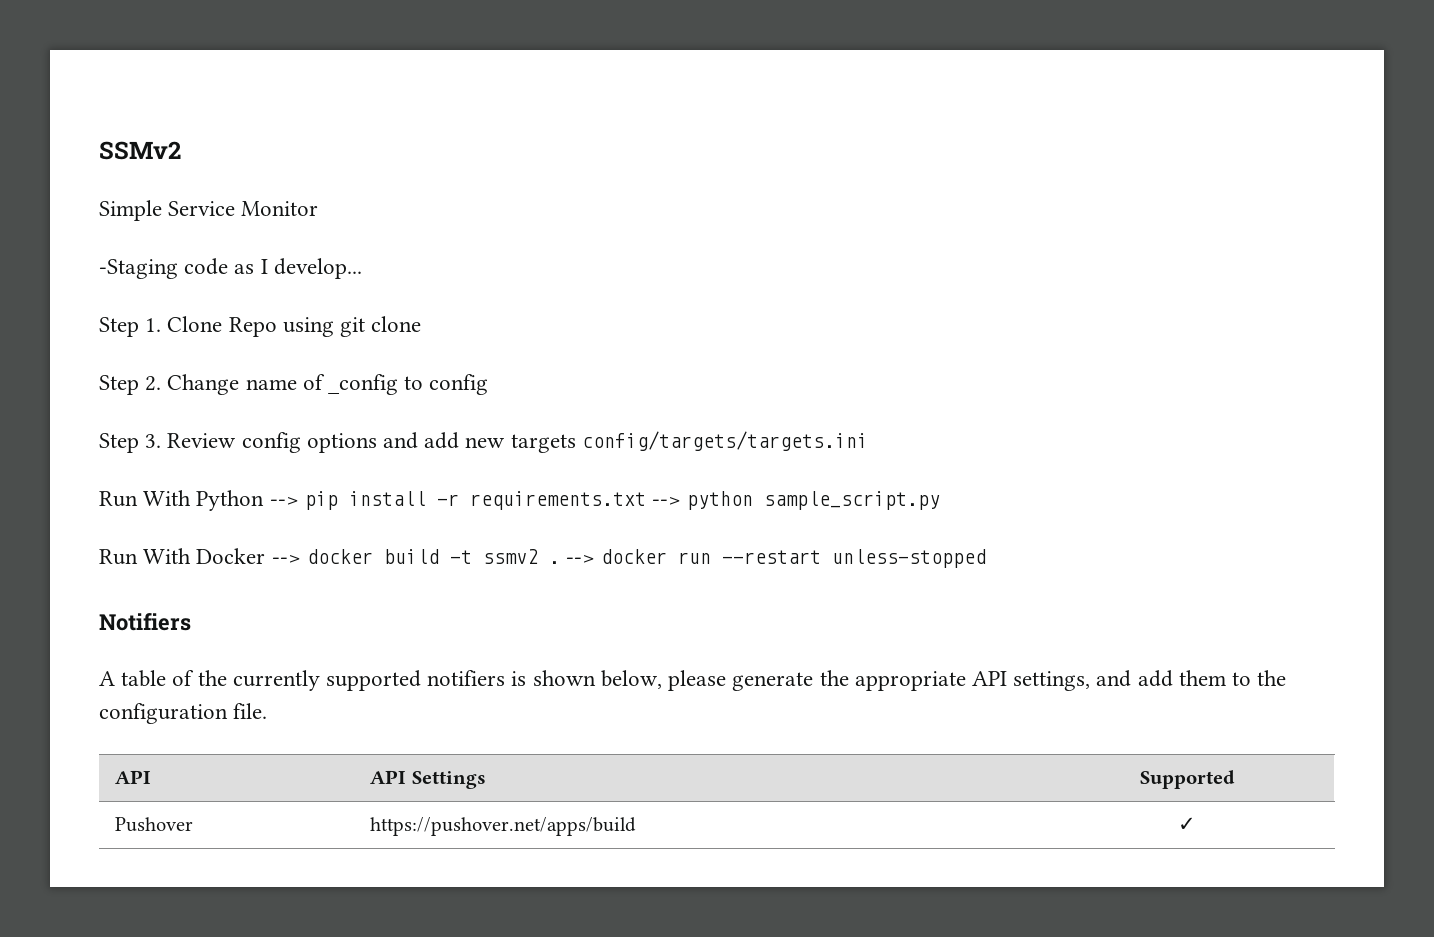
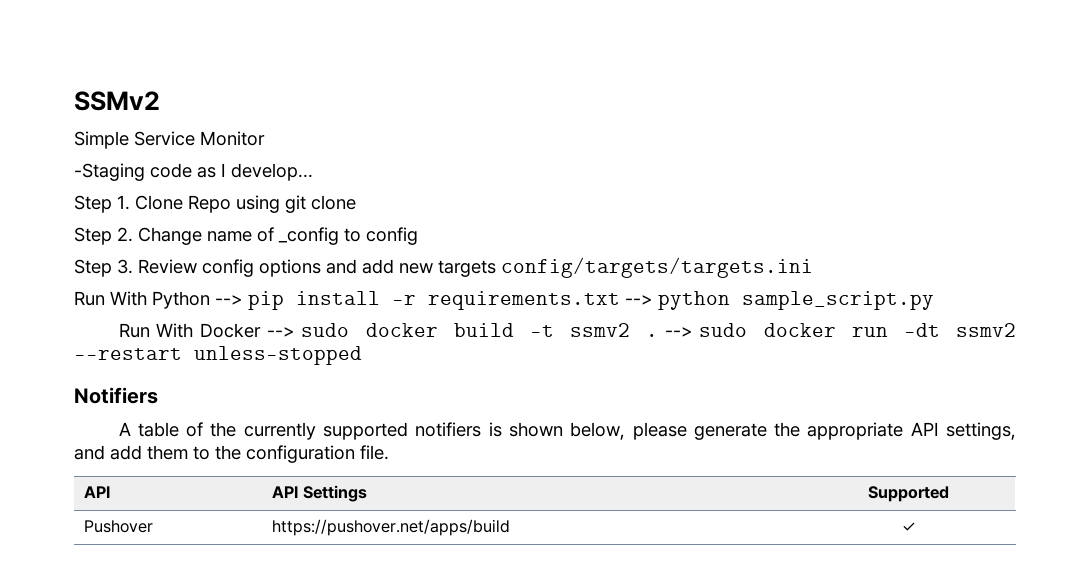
- Run With Docker --> docker build -t ssmv2 .
+ Run With Docker --> sudo docker build -t ssmv2 .
- --> docker run --restart unless-stopped
+ --> sudo docker run -dt ssmv2 --restart unless-stopped

